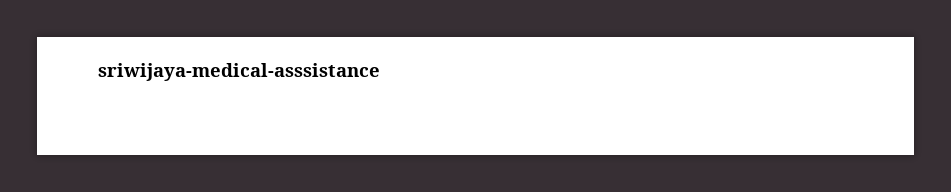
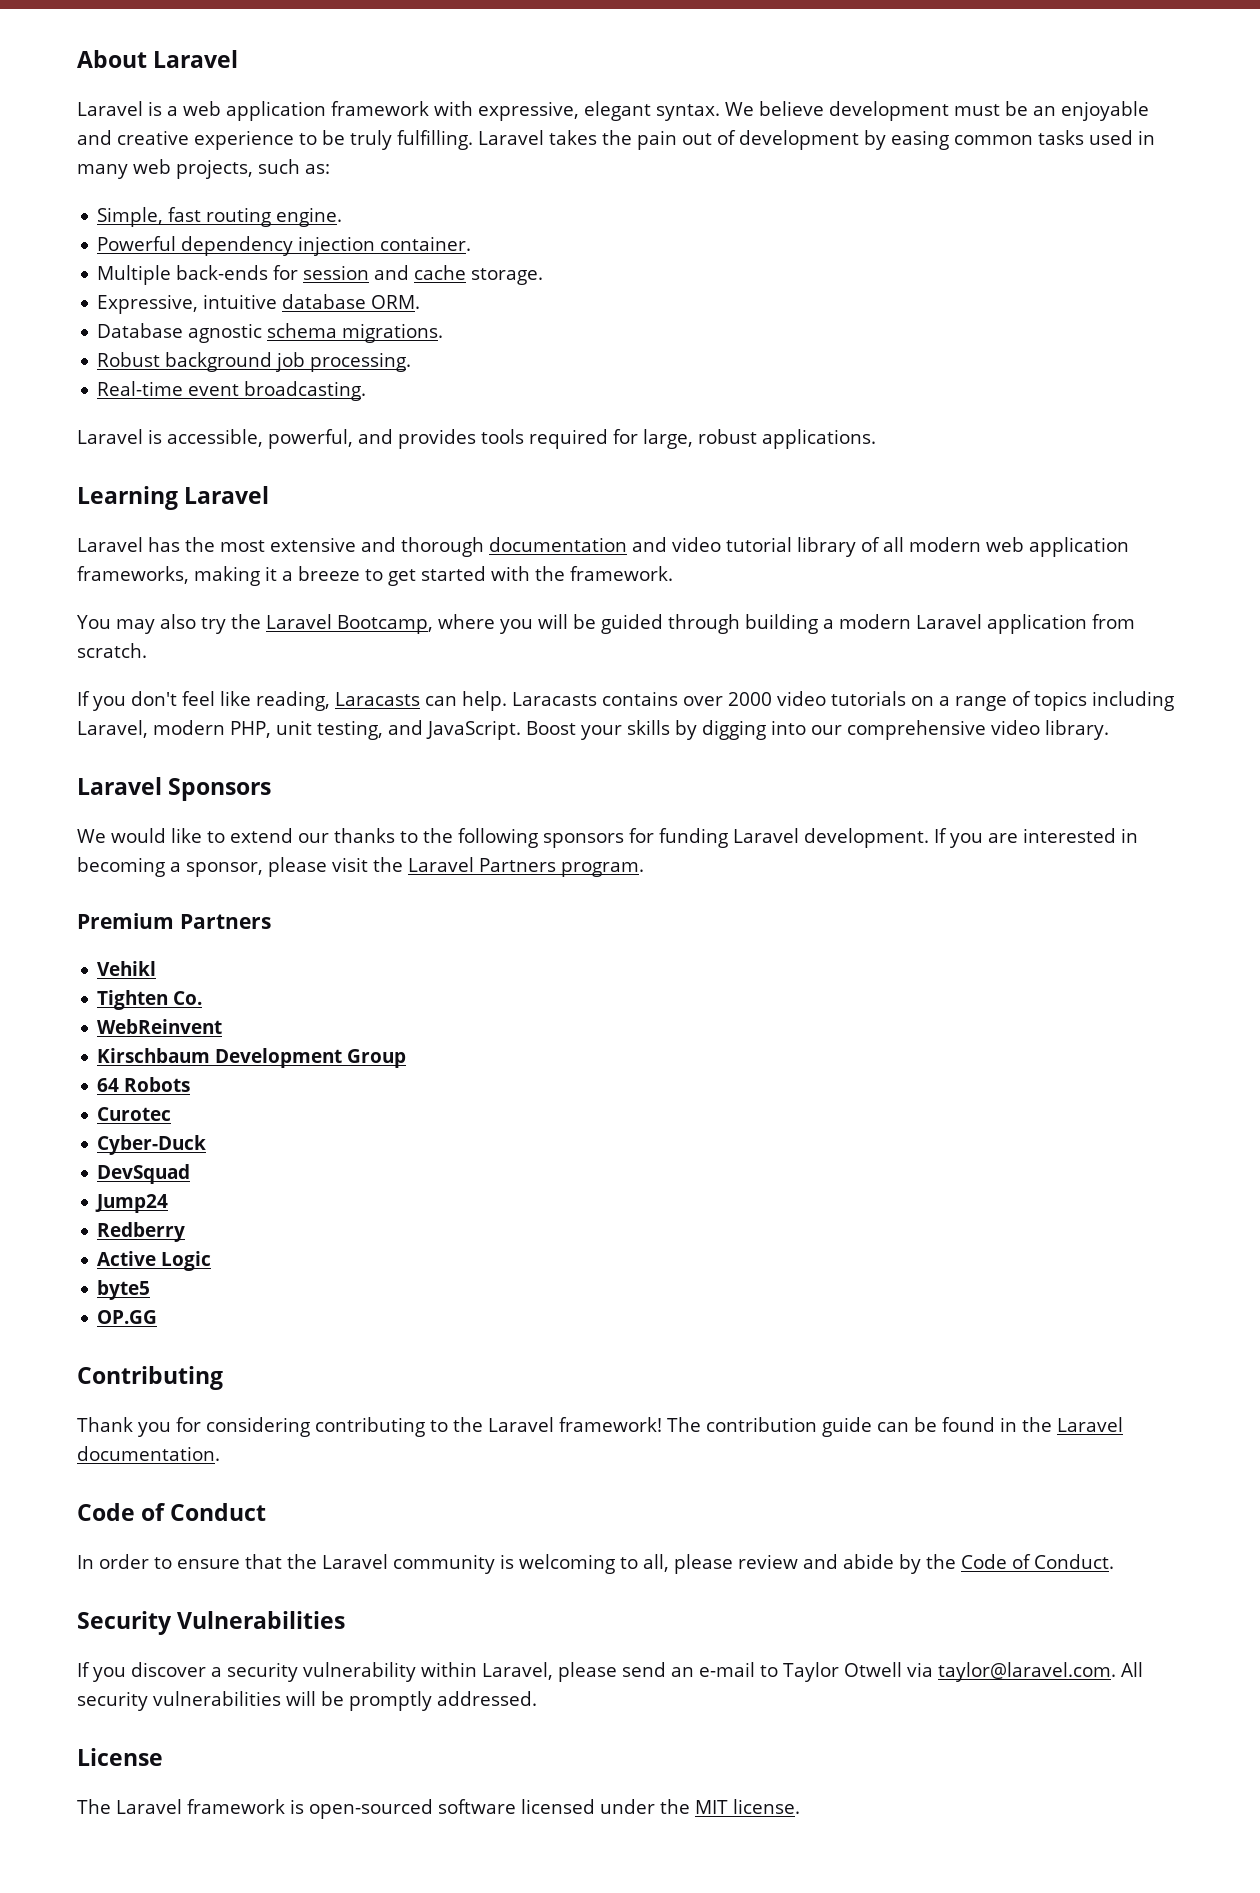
- sriwijaya-medical-asssistance
+ About Laravel
+ Laravel is a web application framework with expressive, elegant syntax. We believe development must be an enjoyable and creative experience to be truly fulfilling. Laravel takes the pain out of development by easing common tasks used in many web projects, such as:
+ Simple, fast routing engine.
+ Powerful dependency injection container.
+ Multiple back-ends for session and cache storage.
+ Expressive, intuitive database ORM.
+ Database agnostic schema migrations.
+ Robust background job processing.
+ Real-time event broadcasting.
+ Laravel is accessible, powerful, and provides tools required for large, robust applications.
+ Learning Laravel
+ Laravel has the most extensive and thorough documentation and video tutorial library of all modern web application frameworks, making it a breeze to get started with the framework.
+ You may also try the Laravel Bootcamp, where you will be guided through building a modern Laravel application from scratch.
+ If you don't feel like reading, Laracasts can help. Laracasts contains over 2000 video tutorials on a range of topics including Laravel, modern PHP, unit testing, and JavaScript. Boost your skills by digging into our comprehensive video library.
+ Laravel Sponsors
+ We would like to extend our thanks to the following sponsors for funding Laravel development. If you are interested in becoming a sponsor, please visit the Laravel Partners program.
+ Premium Partners
+ Vehikl
+ Tighten Co.
+ WebReinvent
+ Kirschbaum Development Group
+ 64 Robots
+ Curotec
+ Cyber-Duck
+ DevSquad
+ Jump24
+ Redberry
+ Active Logic
+ byte5
+ OP.GG
+ Contributing
+ Thank you for considering contributing to the Laravel framework! The contribution guide can be found in the Laravel documentation.
+ Code of Conduct
+ In order to ensure that the Laravel community is welcoming to all, please review and abide by the Code of Conduct.
+ Security Vulnerabilities
+ If you discover a security vulnerability within Laravel, please send an e-mail to Taylor Otwell via taylor@laravel.com. All security vulnerabilities will be promptly addressed.
+ License
+ The Laravel framework is open-sourced software licensed under the MIT license.

